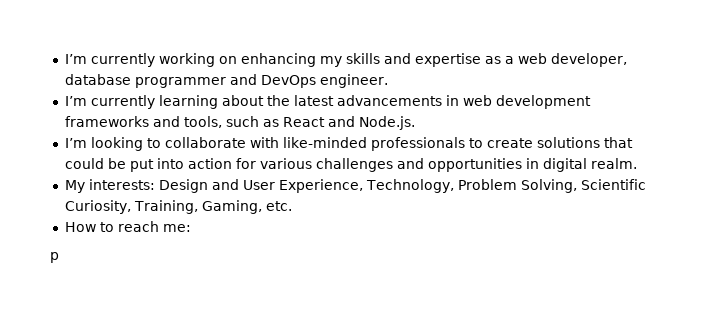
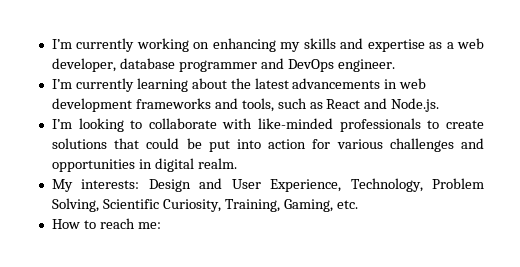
- p

